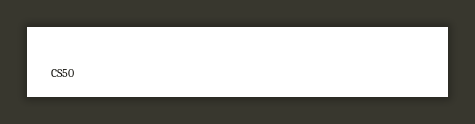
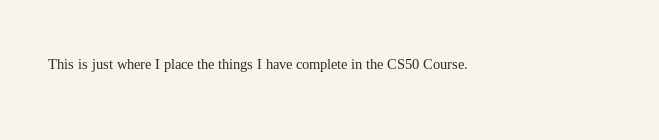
- CS50
+ This is just where I place the things I have complete in the CS50 Course.

